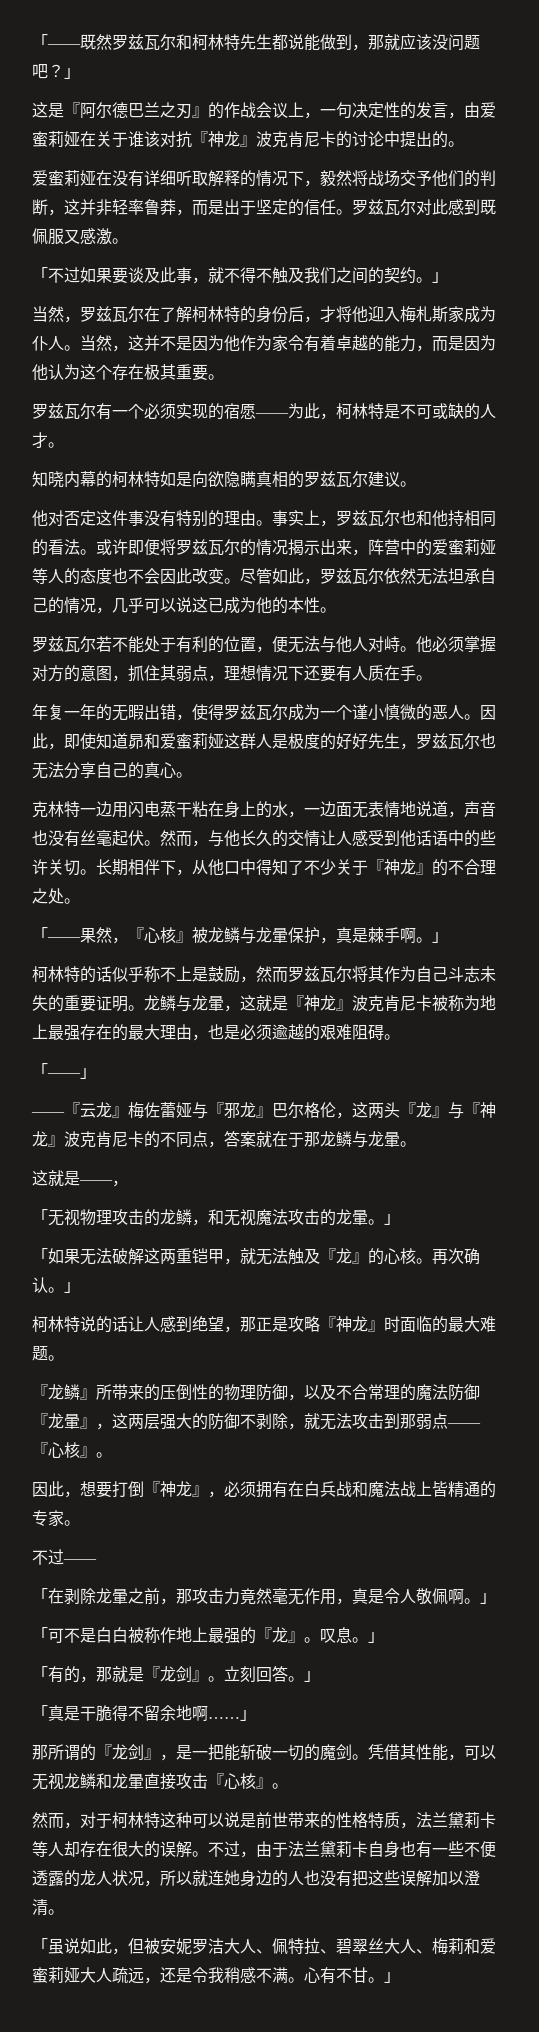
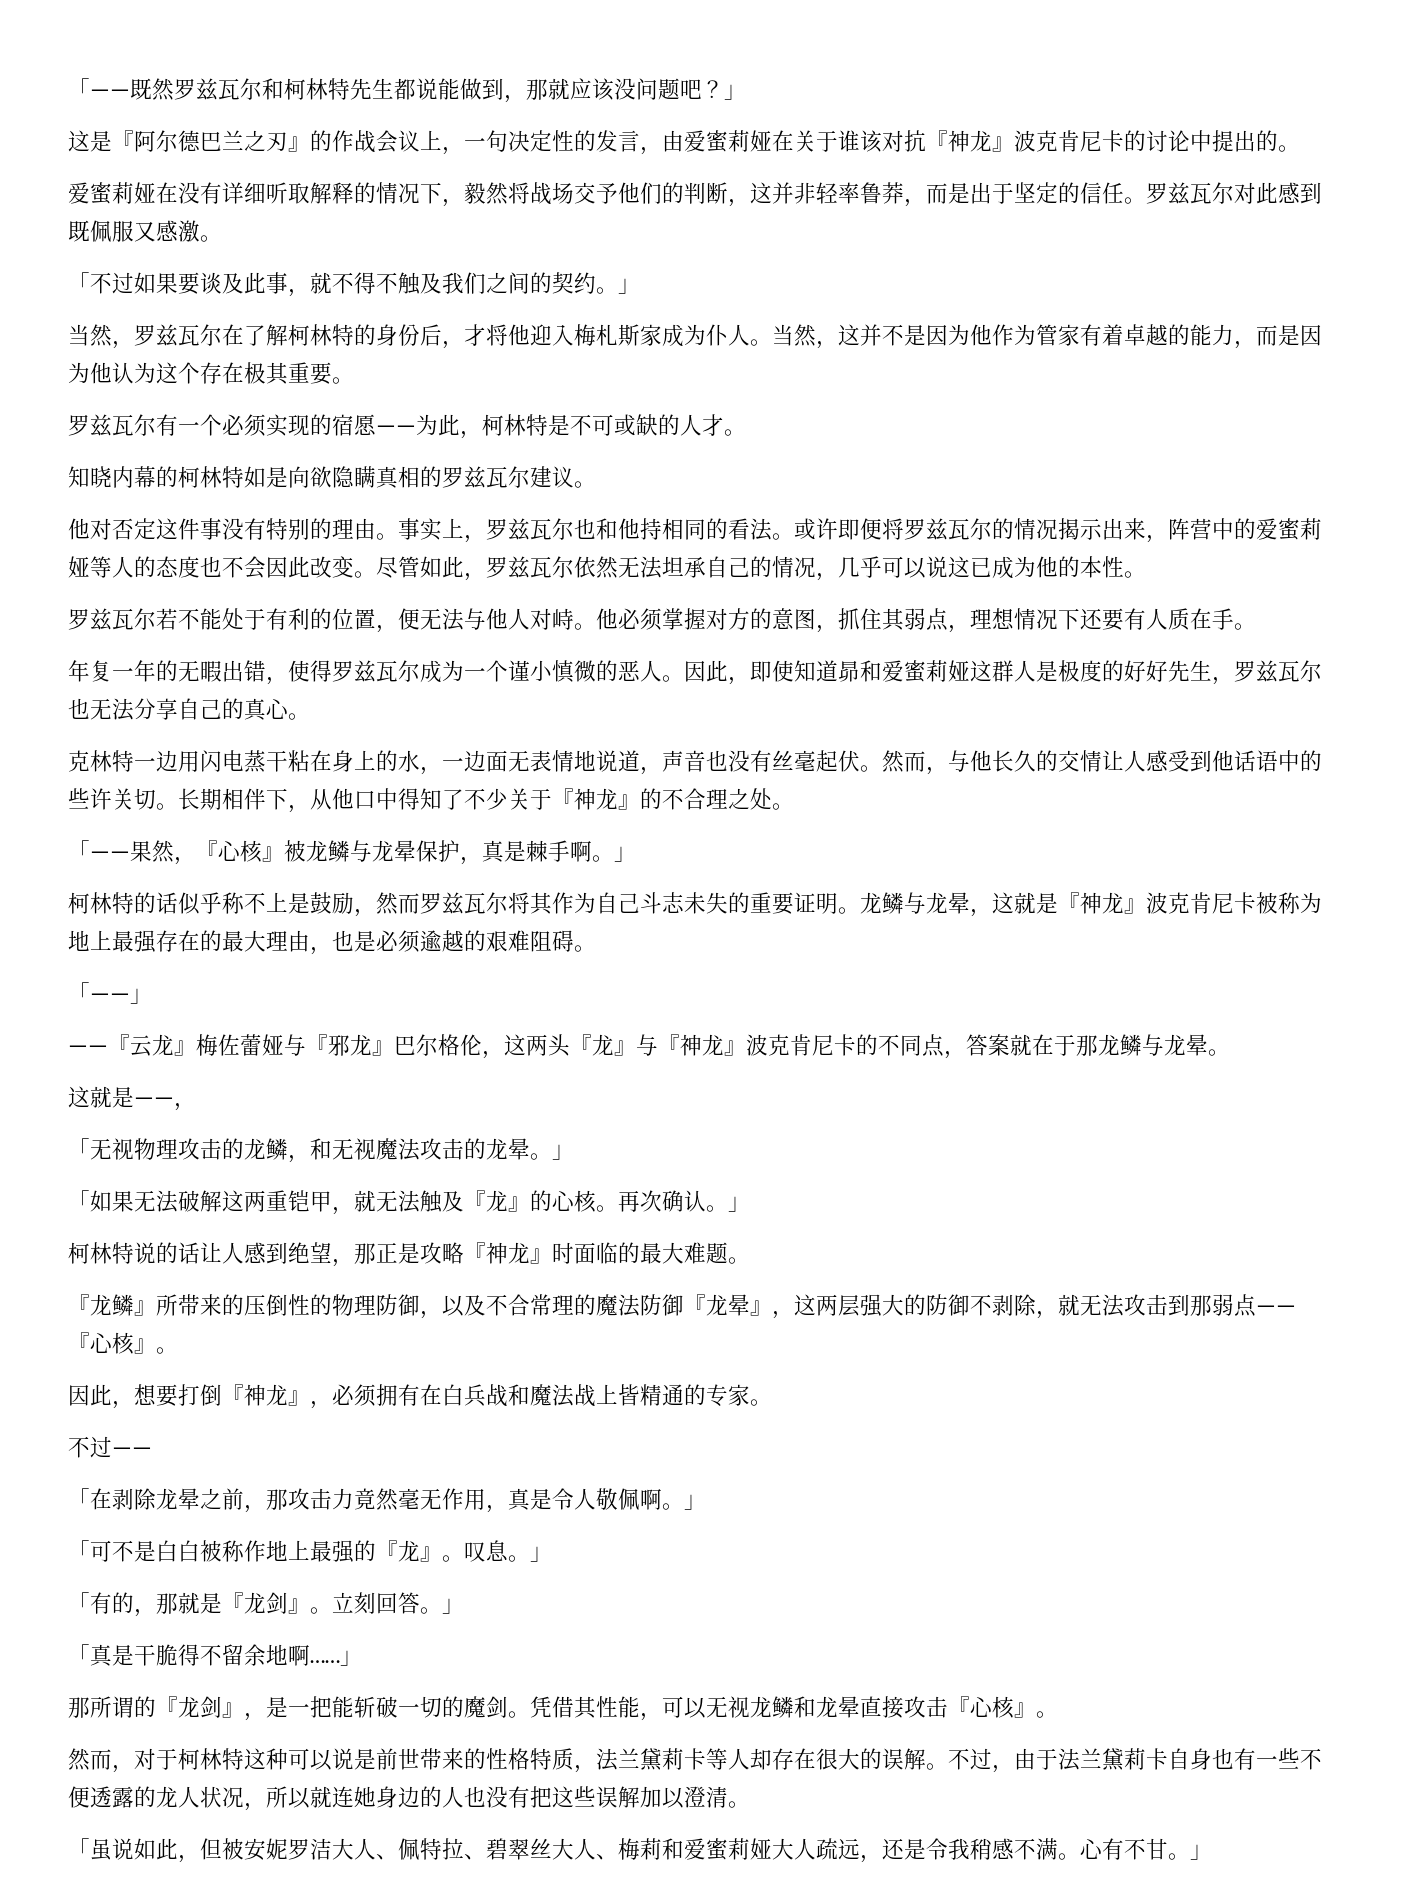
- 当然，这并不是因为他作为家令有着卓越的能力，而是因为他认为这个存在极其重要。
+ 当然，这并不是因为他作为管家有着卓越的能力，而是因为他认为这个存在极其重要。
- 「——果然，『心核』被龙鳞与龙暈保护，真是棘手啊。」
+ 「——果然，『心核』被龙鳞与龙晕保护，真是棘手啊。」
- 龙鳞与龙暈，这就是『神龙』波克肯尼卡被称为地上最强存在的最大理由，也是必须逾越的艰难阻碍。
+ 龙鳞与龙晕，这就是『神龙』波克肯尼卡被称为地上最强存在的最大理由，也是必须逾越的艰难阻碍。
- ——『云龙』梅佐蕾娅与『邪龙』巴尔格伦，这两头『龙』与『神龙』波克肯尼卡的不同点，答案就在于那龙鳞与龙暈。
+ ——『云龙』梅佐蕾娅与『邪龙』巴尔格伦，这两头『龙』与『神龙』波克肯尼卡的不同点，答案就在于那龙鳞与龙晕。
- 「无视物理攻击的龙鳞，和无视魔法攻击的龙暈。」
+ 「无视物理攻击的龙鳞，和无视魔法攻击的龙晕。」
- 『龙鳞』所带来的压倒性的物理防御，以及不合常理的魔法防御『龙暈』，这两层强大的防御不剥除，就无法攻击到那弱点——『心核』。
+ 『龙鳞』所带来的压倒性的物理防御，以及不合常理的魔法防御『龙晕』，这两层强大的防御不剥除，就无法攻击到那弱点——『心核』。
- 「在剥除龙暈之前，那攻击力竟然毫无作用，真是令人敬佩啊。」
+ 「在剥除龙晕之前，那攻击力竟然毫无作用，真是令人敬佩啊。」
- 凭借其性能，可以无视龙鳞和龙暈直接攻击『心核』。
+ 凭借其性能，可以无视龙鳞和龙晕直接攻击『心核』。

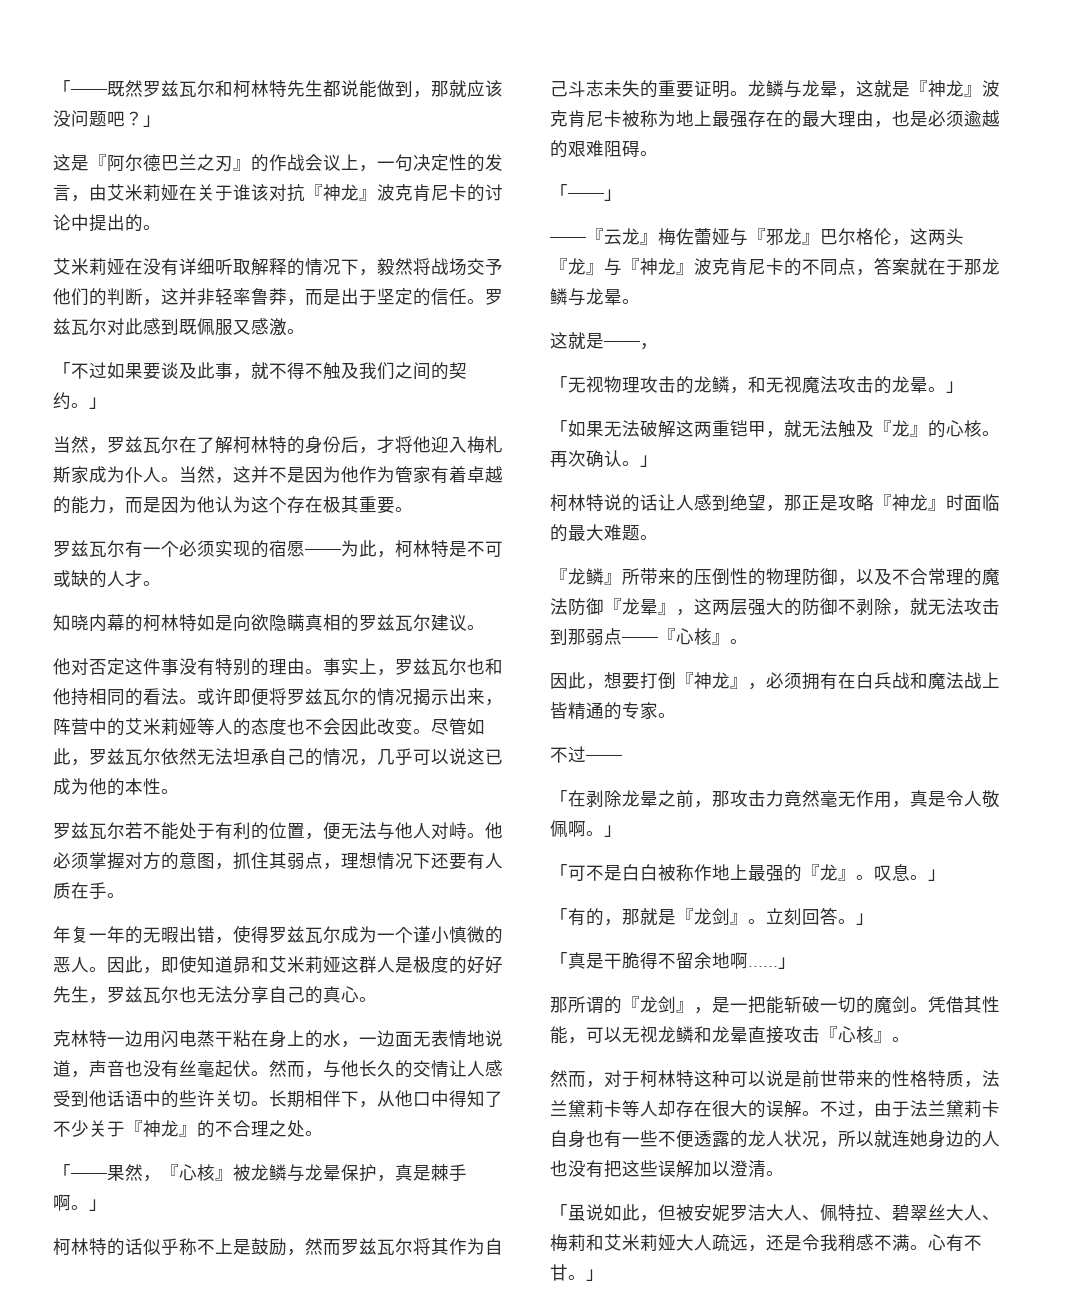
- 这是『阿尔德巴兰之刃』的作战会议上，一句决定性的发言，由爱蜜莉娅在关于谁该对抗『神龙』波克肯尼卡的讨论中提出的。
+ 这是『阿尔德巴兰之刃』的作战会议上，一句决定性的发言，由艾米莉娅在关于谁该对抗『神龙』波克肯尼卡的讨论中提出的。
- 爱蜜莉娅在没有详细听取解释的情况下，毅然将战场交予他们的判断，这并非轻率鲁莽，而是出于坚定的信任。
+ 艾米莉娅在没有详细听取解释的情况下，毅然将战场交予他们的判断，这并非轻率鲁莽，而是出于坚定的信任。
- 或许即便将罗兹瓦尔的情况揭示出来，阵营中的爱蜜莉娅等人的态度也不会因此改变。
+ 或许即便将罗兹瓦尔的情况揭示出来，阵营中的艾米莉娅等人的态度也不会因此改变。
- 因此，即使知道昴和爱蜜莉娅这群人是极度的好好先生，罗兹瓦尔也无法分享自己的真心。
+ 因此，即使知道昴和艾米莉娅这群人是极度的好好先生，罗兹瓦尔也无法分享自己的真心。
- 「虽说如此，但被安妮罗洁大人、佩特拉、碧翠丝大人、梅莉和爱蜜莉娅大人疏远，还是令我稍感不满。
+ 「虽说如此，但被安妮罗洁大人、佩特拉、碧翠丝大人、梅莉和艾米莉娅大人疏远，还是令我稍感不满。

